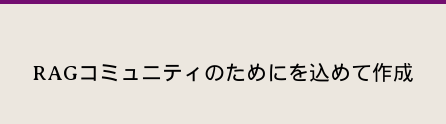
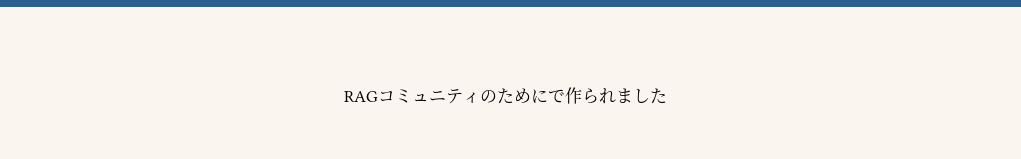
- RAGコミュニティのためにを込めて作成
+ RAGコミュニティのためにで作られました

